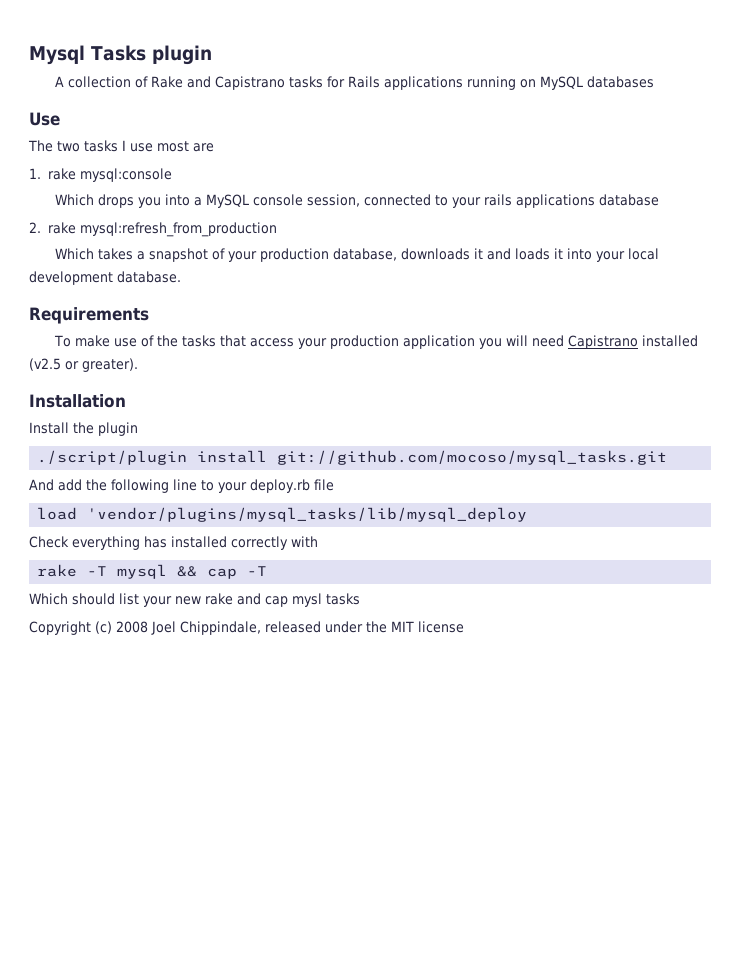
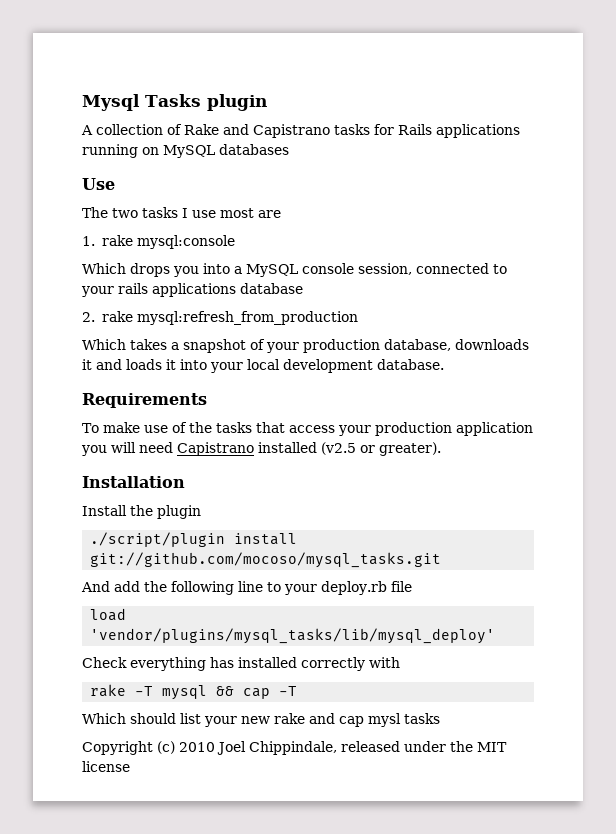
- load 'vendor/plugins/mysql_tasks/lib/mysql_deploy
+ load 'vendor/plugins/mysql_tasks/lib/mysql_deploy'
- Copyright (c) 2008 Joel Chippindale, released under the MIT license
+ Copyright (c) 2010 Joel Chippindale, released under the MIT license

